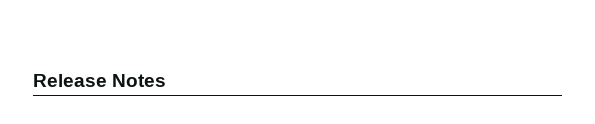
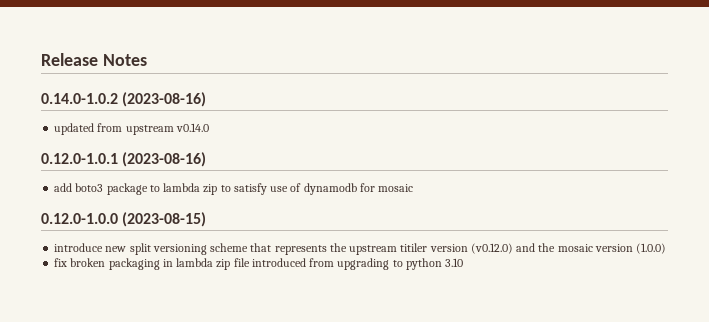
+ 0.14.0-1.0.2 (2023-08-16)
+ updated from upstream v0.14.0
+ 0.12.0-1.0.1 (2023-08-16)
+ add boto3 package to lambda zip to satisfy use of dynamodb for mosaic
+ 0.12.0-1.0.0 (2023-08-15)
+ introduce new split versioning scheme that represents the upstream titiler version (v0.12.0) and the mosaic version (1.0.0)
+ fix broken packaging in lambda zip file introduced from upgrading to python 3.10

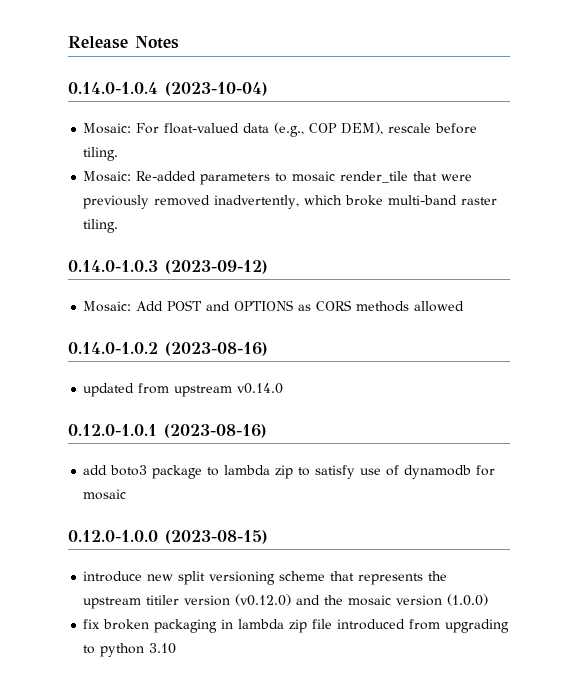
+ 0.14.0-1.0.4 (2023-10-04)
+ Mosaic: For float-valued data (e.g., COP DEM), rescale before tiling.
+ Mosaic: Re-added parameters to mosaic render_tile that were previously removed inadvertently, which broke multi-band raster tiling.
+ 0.14.0-1.0.3 (2023-09-12)
+ Mosaic: Add POST and OPTIONS as CORS methods allowed

